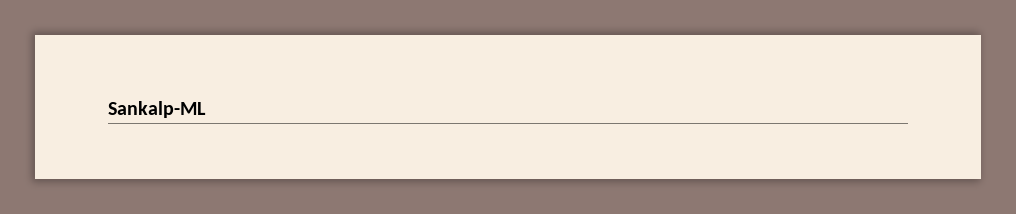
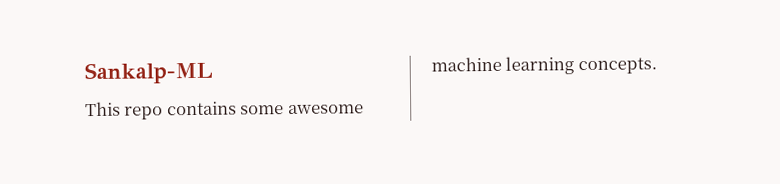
+ This repo contains some awesome machine learning concepts.

